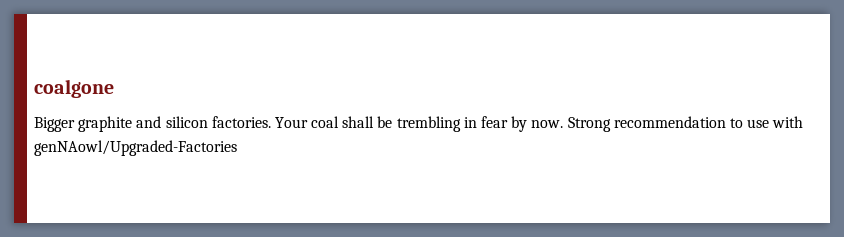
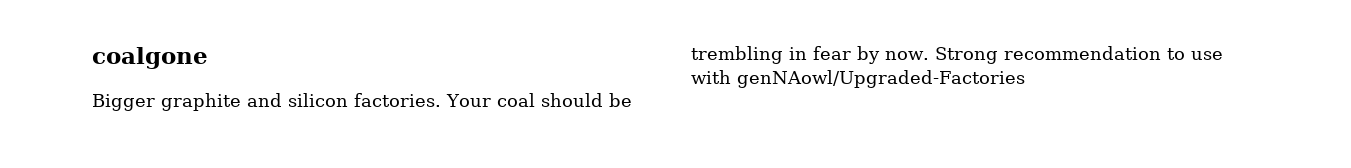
- Your coal shall be trembling in fear by now.
+ Your coal should be trembling in fear by now.

